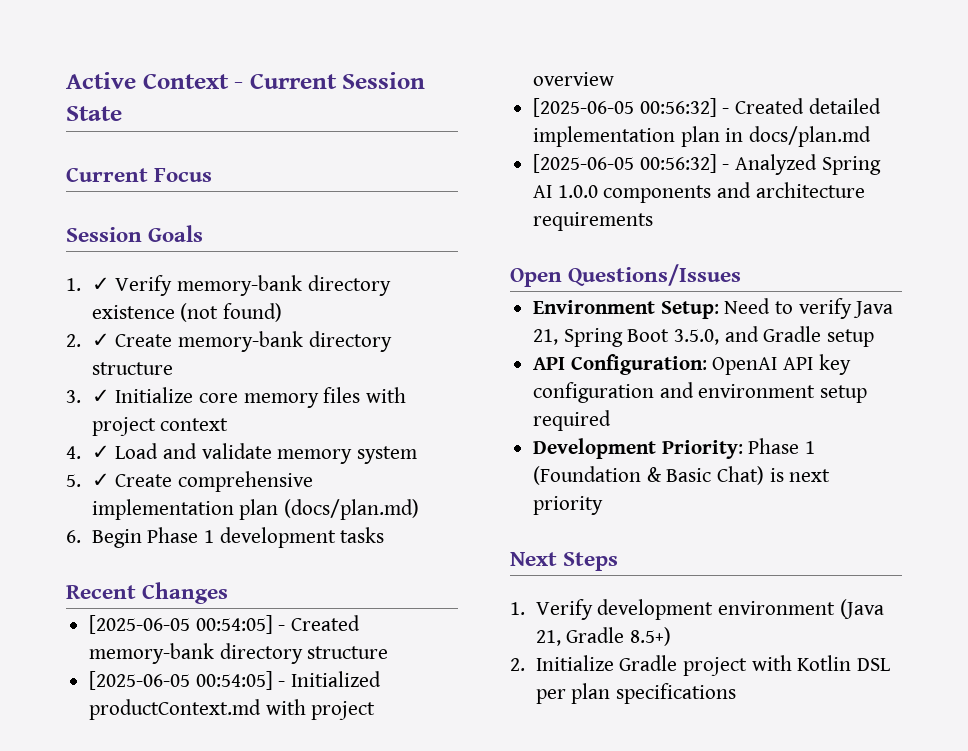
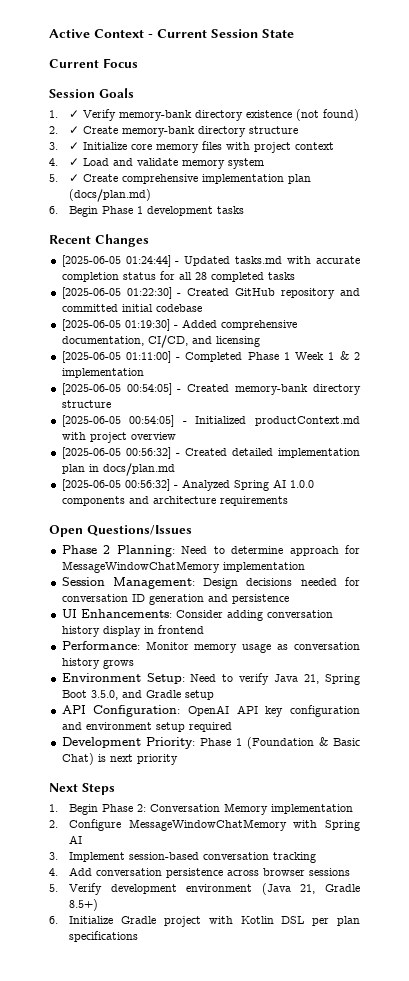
+ [2025-06-05 01:24:44] - Updated tasks.md with accurate completion status for all 28 completed tasks
+ [2025-06-05 01:22:30] - Created GitHub repository and committed initial codebase
+ [2025-06-05 01:19:30] - Added comprehensive documentation, CI/CD, and licensing
+ [2025-06-05 01:11:00] - Completed Phase 1 Week 1 & 2 implementation
+ Phase 2 Planning: Need to determine approach for MessageWindowChatMemory implementation
+ Session Management: Design decisions needed for conversation ID generation and persistence
+ UI Enhancements: Consider adding conversation history display in frontend
+ Performance: Monitor memory usage as conversation history grows
- 1. Verify development environment (Java 21, Gradle 8.5+)
+ 1. Begin Phase 2: Conversation Memory implementation
+ 2. Configure MessageWindowChatMemory with Spring AI
+ 3. Implement session-based conversation tracking
+ 4. Add conversation persistence across browser sessions
+ 5. Verify development environment (Java 21, Gradle 8.5+)
- 2. Initialize Gradle project with Kotlin DSL per plan specifications
+ 6. Initialize Gradle project with Kotlin DSL per plan specifications

